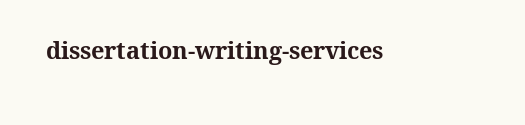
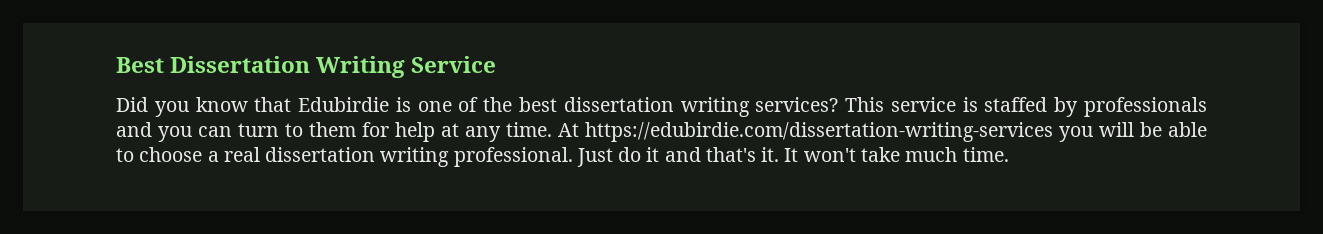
- dissertation-writing-services
+ Best Dissertation Writing Service
+ Did you know that Edubirdie is one of the best dissertation writing services? This service is staffed by professionals and you can turn to them for help at any time. At https://edubirdie.com/dissertation-writing-services you will be able to choose a real dissertation writing professional. Just do it and that's it. It won't take much time.

